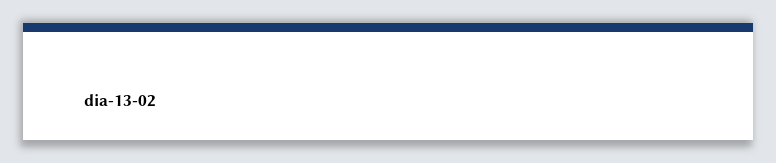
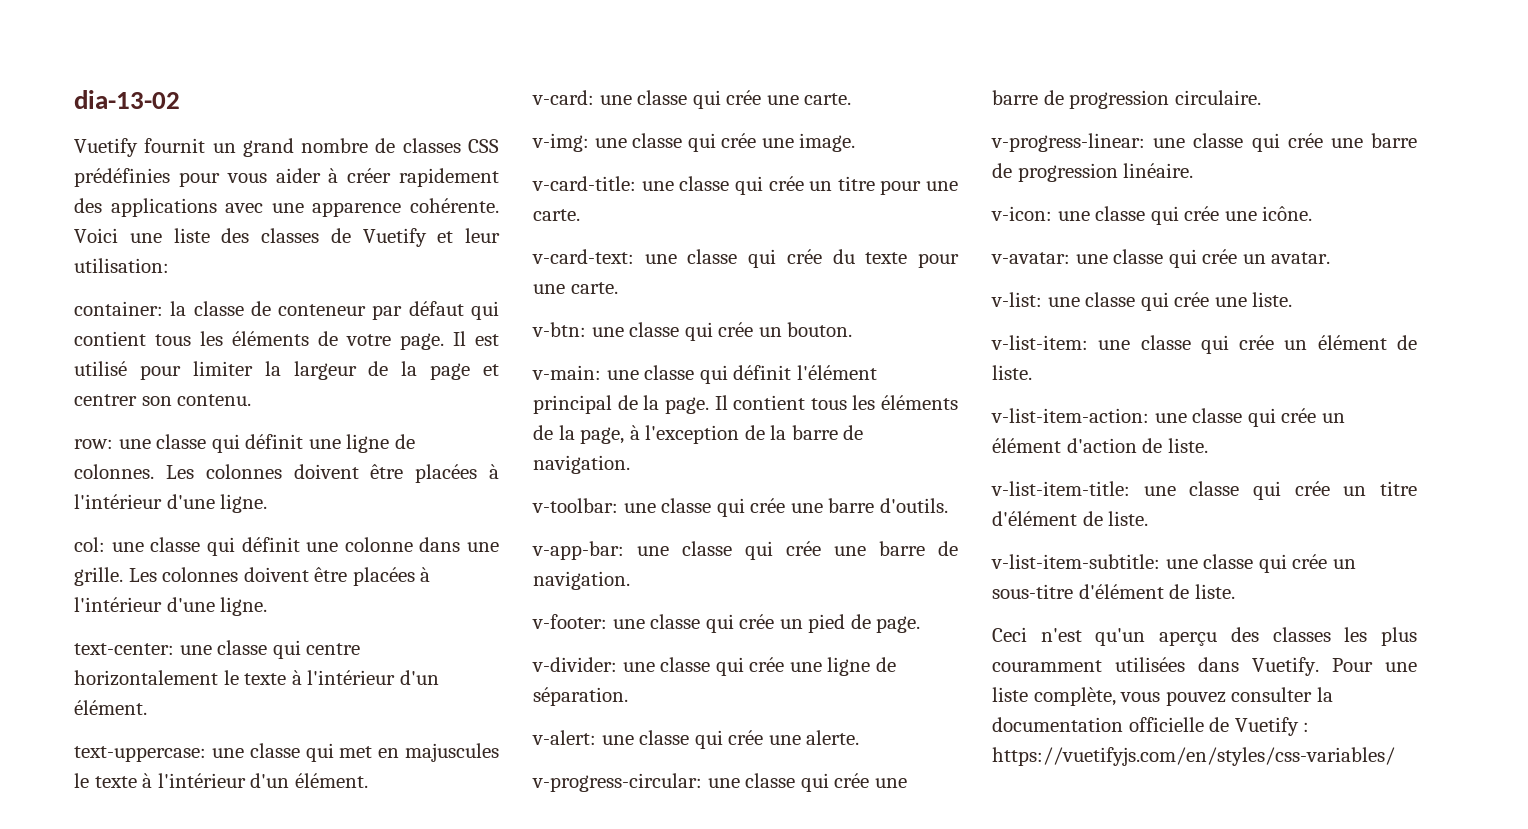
+ Vuetify fournit un grand nombre de classes CSS prédéfinies pour vous aider à créer rapidement des applications avec une apparence cohérente. Voici une liste des classes de Vuetify et leur utilisation:
+ container: la classe de conteneur par défaut qui contient tous les éléments de votre page. Il est utilisé pour limiter la largeur de la page et centrer son contenu.
+ row: une classe qui définit une ligne de colonnes. Les colonnes doivent être placées à l'intérieur d'une ligne.
+ col: une classe qui définit une colonne dans une grille. Les colonnes doivent être placées à l'intérieur d'une ligne.
+ text-center: une classe qui centre horizontalement le texte à l'intérieur d'un élément.
+ text-uppercase: une classe qui met en majuscules le texte à l'intérieur d'un élément.
+ v-card: une classe qui crée une carte.
+ v-img: une classe qui crée une image.
+ v-card-title: une classe qui crée un titre pour une carte.
+ v-card-text: une classe qui crée du texte pour une carte.
+ v-btn: une classe qui crée un bouton.
+ v-main: une classe qui définit l'élément principal de la page. Il contient tous les éléments de la page, à l'exception de la barre de navigation.
+ v-toolbar: une classe qui crée une barre d'outils.
+ v-app-bar: une classe qui crée une barre de navigation.
+ v-footer: une classe qui crée un pied de page.
+ v-divider: une classe qui crée une ligne de séparation.
+ v-alert: une classe qui crée une alerte.
+ v-progress-circular: une classe qui crée une barre de progression circulaire.
+ v-progress-linear: une classe qui crée une barre de progression linéaire.
+ v-icon: une classe qui crée une icône.
+ v-avatar: une classe qui crée un avatar.
+ v-list: une classe qui crée une liste.
+ v-list-item: une classe qui crée un élément de liste.
+ v-list-item-action: une classe qui crée un élément d'action de liste.
+ v-list-item-title: une classe qui crée un titre d'élément de liste.
+ v-list-item-subtitle: une classe qui crée un sous-titre d'élément de liste.
+ Ceci n'est qu'un aperçu des classes les plus couramment utilisées dans Vuetify. Pour une liste complète, vous pouvez consulter la documentation officielle de Vuetify : https://vuetifyjs.com/en/styles/css-variables/

